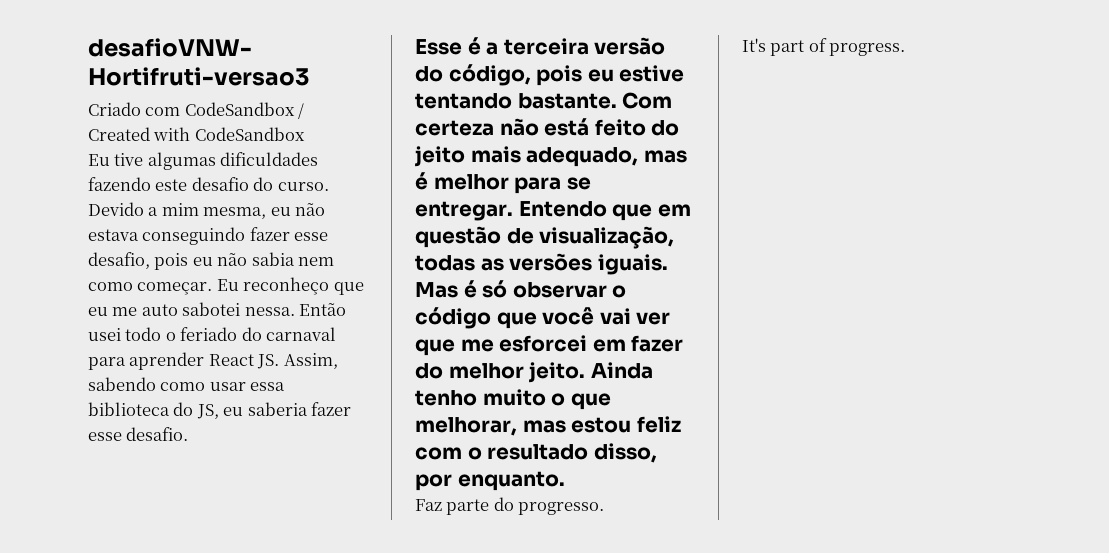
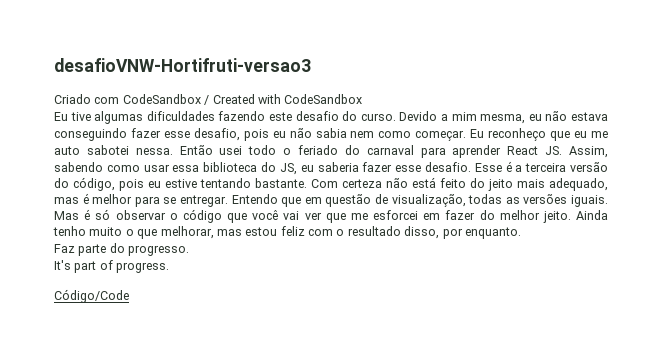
- Então usei todo o feriado do carnaval para aprender React JS. Assim, sabendo como usar essa biblioteca do JS, eu saberia fazer esse desafio.
- Esse é a terceira versão do código, pois eu estive tentando bastante.
+ Então usei todo o feriado do carnaval para aprender React JS. Assim, sabendo como usar essa biblioteca do JS, eu saberia fazer esse desafio. Esse é a terceira versão do código, pois eu estive tentando bastante.
+ Código/Code

